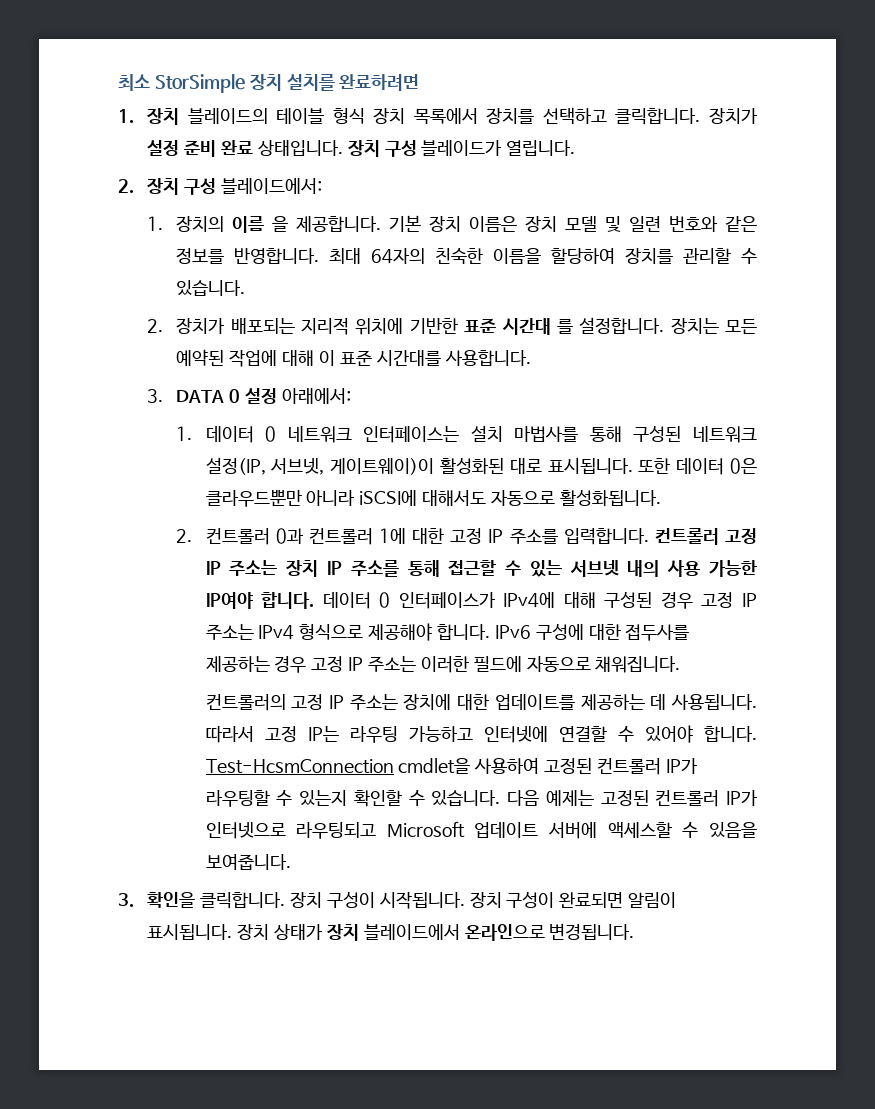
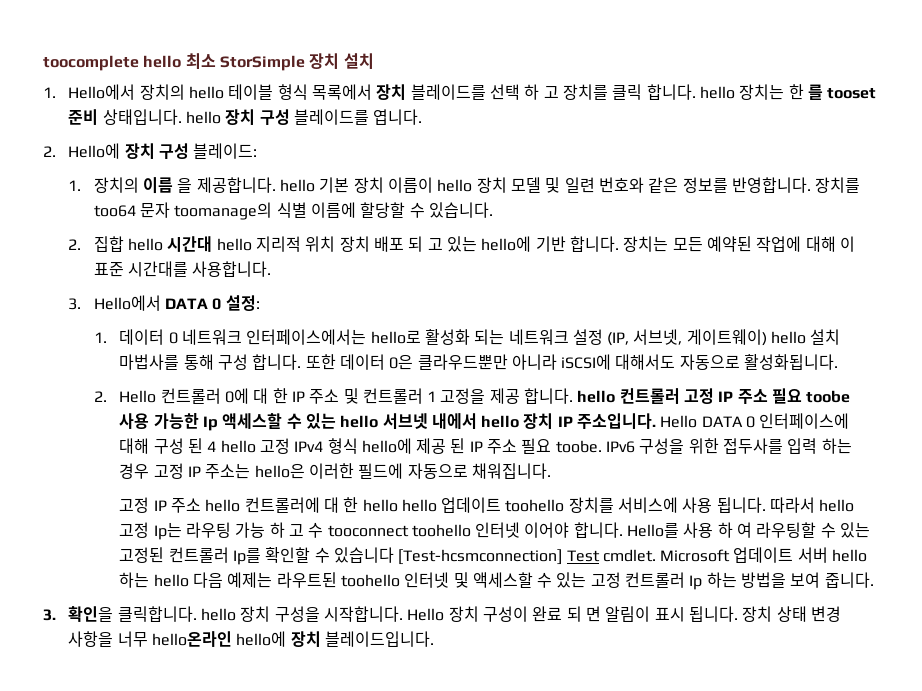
- 최소 StorSimple 장치 설치를 완료하려면
- 1. 장치 블레이드의 테이블 형식 장치 목록에서 장치를 선택하고 클릭합니다. 장치가 설정 준비 완료 상태입니다. 장치 구성 블레이드가 열립니다.
- 2. 장치 구성 블레이드에서:
+ toocomplete hello 최소 StorSimple 장치 설치
+ 1. Hello에서 장치의 hello 테이블 형식 목록에서 장치 블레이드를 선택 하 고 장치를 클릭 합니다. hello 장치는 한 를 tooset 준비 상태입니다. hello 장치 구성 블레이드를 엽니다.
+ 2. Hello에 장치 구성 블레이드:
- 1. 장치의 이름 을 제공합니다. 기본 장치 이름은 장치 모델 및 일련 번호와 같은 정보를 반영합니다.
+ 1. 장치의 이름 을 제공합니다. hello 기본 장치 이름이 hello 장치 모델 및 일련 번호와 같은 정보를 반영합니다.
- 최대 64자의 친숙한 이름을 할당하여 장치를 관리할 수 있습니다.
- 2. 장치가 배포되는 지리적 위치에 기반한 표준 시간대 를 설정합니다.
+ 장치를 too64 문자 toomanage의 식별 이름에 할당할 수 있습니다.
+ 2. 집합 hello 시간대 hello 지리적 위치 장치 배포 되 고 있는 hello에 기반 합니다.
- 3. DATA 0 설정 아래에서:
+ 3. Hello에서 DATA 0 설정:
- 1. 데이터 0 네트워크 인터페이스는 설치 마법사를 통해 구성된 네트워크 설정(IP, 서브넷, 게이트웨이)이 활성화된 대로 표시됩니다.
+ 1. 데이터 0 네트워크 인터페이스에서는 hello로 활성화 되는 네트워크 설정 (IP, 서브넷, 게이트웨이) hello 설치 마법사를 통해 구성 합니다.
- 2. 컨트롤러 0과 컨트롤러 1에 대한 고정 IP 주소를 입력합니다. 컨트롤러 고정 IP 주소는 장치 IP 주소를 통해 접근할 수 있는 서브넷 내의 사용 가능한 IP여야 합니다. 데이터 0 인터페이스가 IPv4에 대해 구성된 경우 고정 IP 주소는 IPv4 형식으로 제공해야 합니다. IPv6 구성에 대한 접두사를 제공하는 경우 고정 IP 주소는 이러한 필드에 자동으로 채워집니다.
+ 2. Hello 컨트롤러 0에 대 한 IP 주소 및 컨트롤러 1 고정을 제공 합니다. hello 컨트롤러 고정 IP 주소 필요 toobe 사용 가능한 Ip 액세스할 수 있는 hello 서브넷 내에서 hello 장치 IP 주소입니다. Hello DATA 0 인터페이스에 대해 구성 된 4 hello 고정 IPv4 형식 hello에 제공 된 IP 주소 필요 toobe. IPv6 구성을 위한 접두사를 입력 하는 경우 고정 IP 주소는 hello은 이러한 필드에 자동으로 채워집니다.
- 컨트롤러의 고정 IP 주소는 장치에 대한 업데이트를 제공하는 데 사용됩니다. 따라서 고정 IP는 라우팅 가능하고 인터넷에 연결할 수 있어야 합니다. Test-HcsmConnection cmdlet을 사용하여 고정된 컨트롤러 IP가 라우팅할 수 있는지 확인할 수 있습니다. 다음 예제는 고정된 컨트롤러 IP가 인터넷으로 라우팅되고 Microsoft 업데이트 서버에 액세스할 수 있음을 보여줍니다.
- 3. 확인을 클릭합니다. 장치 구성이 시작됩니다. 장치 구성이 완료되면 알림이 표시됩니다. 장치 상태가 장치 블레이드에서 온라인으로 변경됩니다.
+ 고정 IP 주소 hello 컨트롤러에 대 한 hello hello 업데이트 toohello 장치를 서비스에 사용 됩니다. 따라서 hello 고정 Ip는 라우팅 가능 하 고 수 tooconnect toohello 인터넷 이어야 합니다. Hello를 사용 하 여 라우팅할 수 있는 고정된 컨트롤러 Ip를 확인할 수 있습니다 [Test-hcsmconnection] Test cmdlet. Microsoft 업데이트 서버 hello 하는 hello 다음 예제는 라우트된 toohello 인터넷 및 액세스할 수 있는 고정 컨트롤러 Ip 하는 방법을 보여 줍니다.
+ 3. 확인을 클릭합니다. hello 장치 구성을 시작합니다. Hello 장치 구성이 완료 되 면 알림이 표시 됩니다. 장치 상태 변경 사항을 너무 hello온라인 hello에 장치 블레이드입니다.

